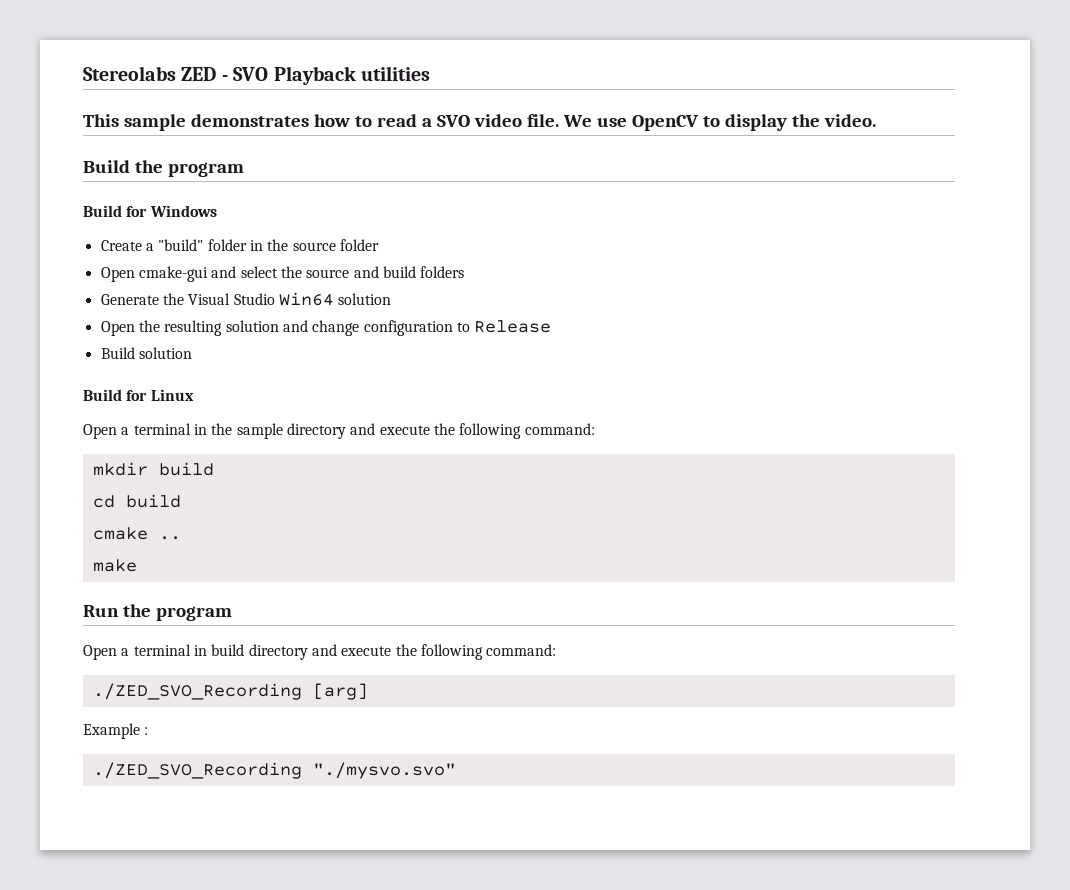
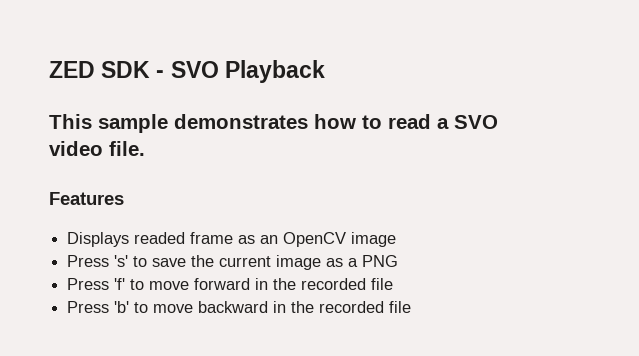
- Stereolabs ZED - SVO Playback utilities
+ ZED SDK - SVO Playback
- This sample demonstrates how to read a SVO video file. We use OpenCV to display the video.
- Build the program
- Build for Windows
- Create a "build" folder in the source folder
- Open cmake-gui and select the source and build folders
- Generate the Visual Studio Win64 solution
- Open the resulting solution and change configuration to Release
- Build solution
- Build for Linux
- Open a terminal in the sample directory and execute the following command:
- mkdir build
- cd build
- cmake ..
- make
- Run the program
- Open a terminal in build directory and execute the following command:
- ./ZED_SVO_Recording [arg]
- Example :
- ./ZED_SVO_Recording "./mysvo.svo"
+ This sample demonstrates how to read a SVO video file.
+ Features
+ Displays readed frame as an OpenCV image
+ Press 's' to save the current image as a PNG
+ Press 'f' to move forward in the recorded file
+ Press 'b' to move backward in the recorded file

